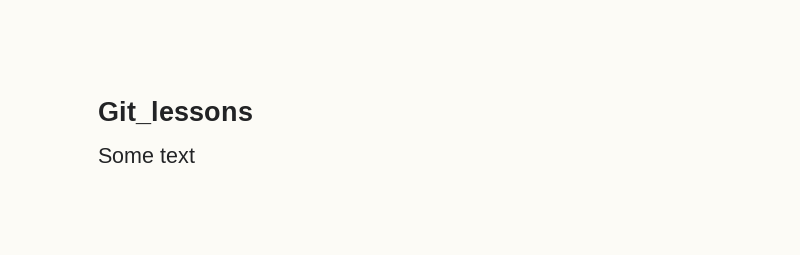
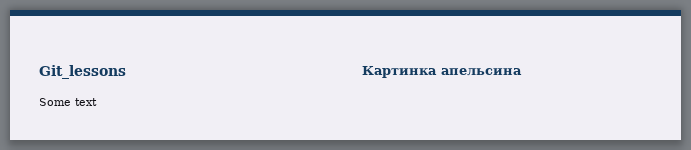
+ Картинка апельсина

